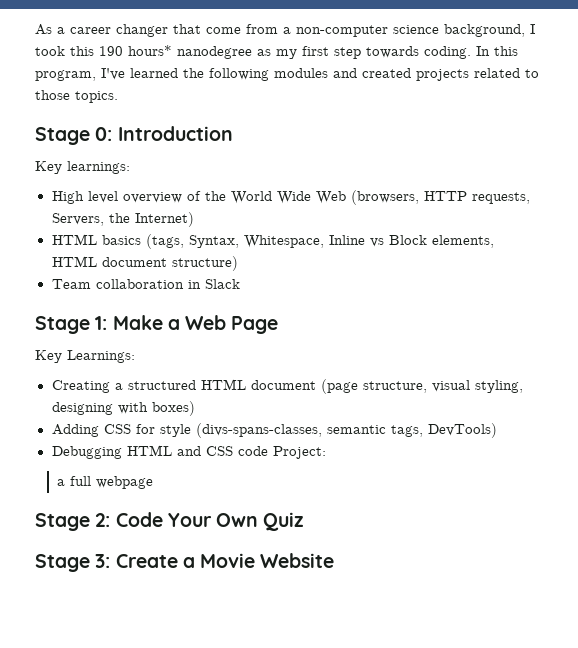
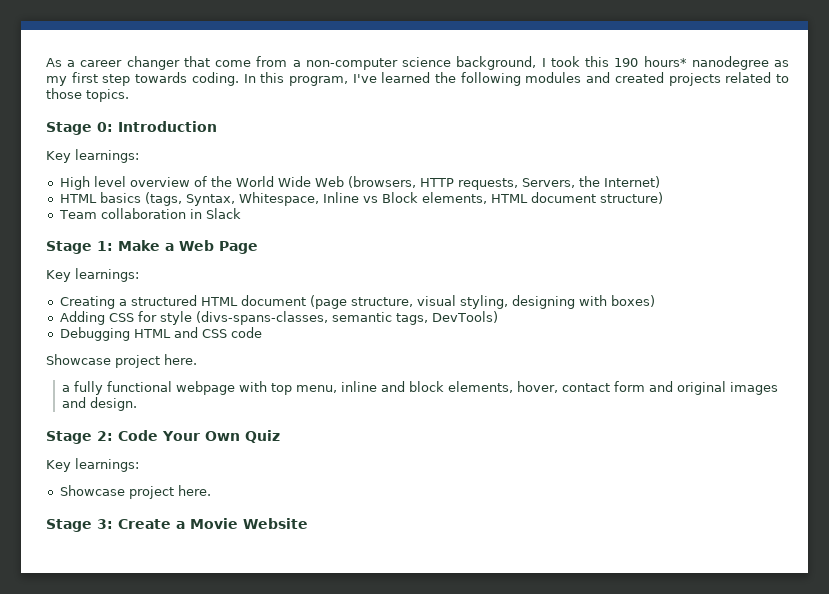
  Stage 1: Make a Web Page
- Key Learnings:
+ Key learnings:
- Debugging HTML and CSS code Project:
- a full webpage
+ Debugging HTML and CSS code
+ Showcase project here.
+ a fully functional webpage with top menu, inline and block elements, hover, contact form and original images and design.
  Stage 2: Code Your Own Quiz
+ Key learnings:
+ Showcase project here.

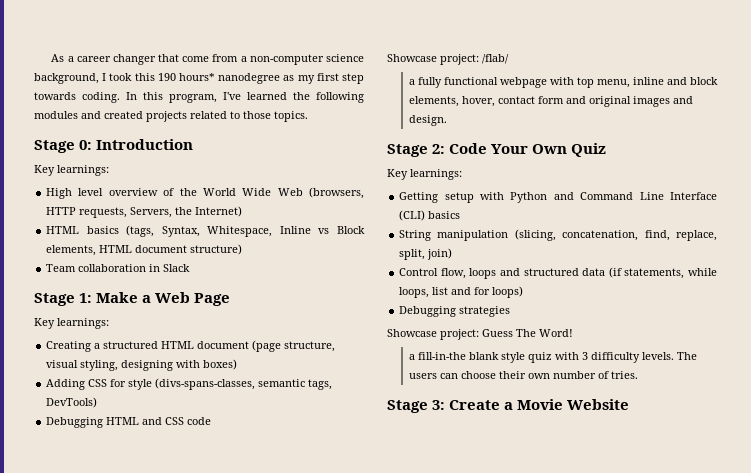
  Debugging HTML and CSS code
- Showcase project here.
+ Showcase project: /flab/
  Stage 2: Code Your Own Quiz
  Key learnings:
- Showcase project here.
+ Getting setup with Python and Command Line Interface (CLI) basics
+ String manipulation (slicing, concatenation, find, replace, split, join)
+ Control flow, loops and structured data (if statements, while loops, list and for loops)
+ Debugging strategies
+ Showcase project: Guess The Word!
+ a fill-in-the blank style quiz with 3 difficulty levels. The users can choose their own number of tries.

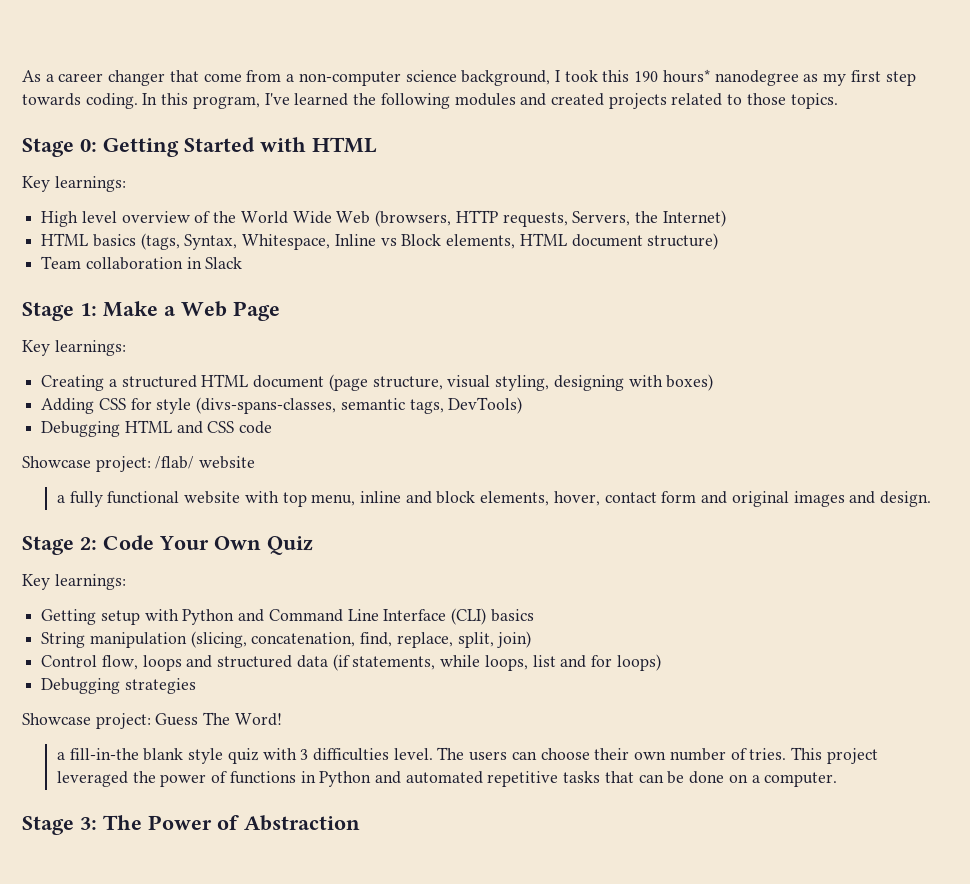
- Stage 0: Introduction
+ Stage 0: Getting Started with HTML
- Showcase project: /flab/
+ Showcase project: /flab/ website
- a fully functional webpage with top menu, inline and block elements, hover, contact form and original images and design.
+ a fully functional website with top menu, inline and block elements, hover, contact form and original images and design.
- a fill-in-the blank style quiz with 3 difficulty levels.
+ a fill-in-the blank style quiz with 3 difficulties level.
- The users can choose their own number of tries.
- Stage 3: Create a Movie Website
+ The users can choose their own number of tries. This project leveraged the power of functions in Python and automated repetitive tasks that can be done on a computer.
+ Stage 3: The Power of Abstraction

